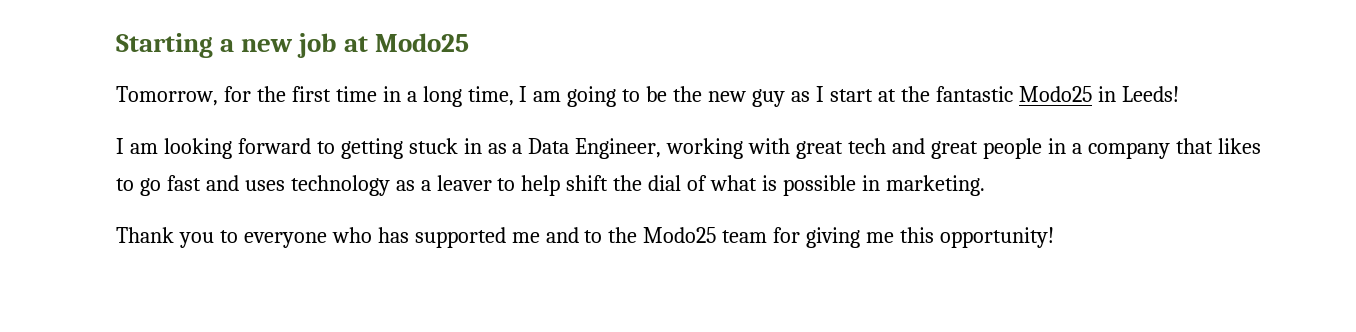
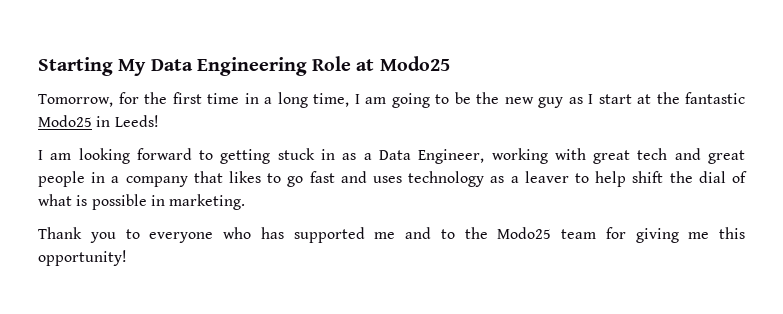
- Starting a new job at Modo25
+ Starting My Data Engineering Role at Modo25

